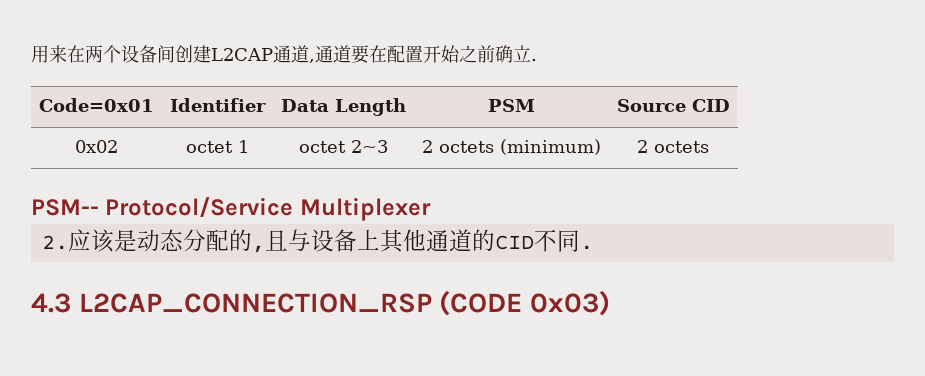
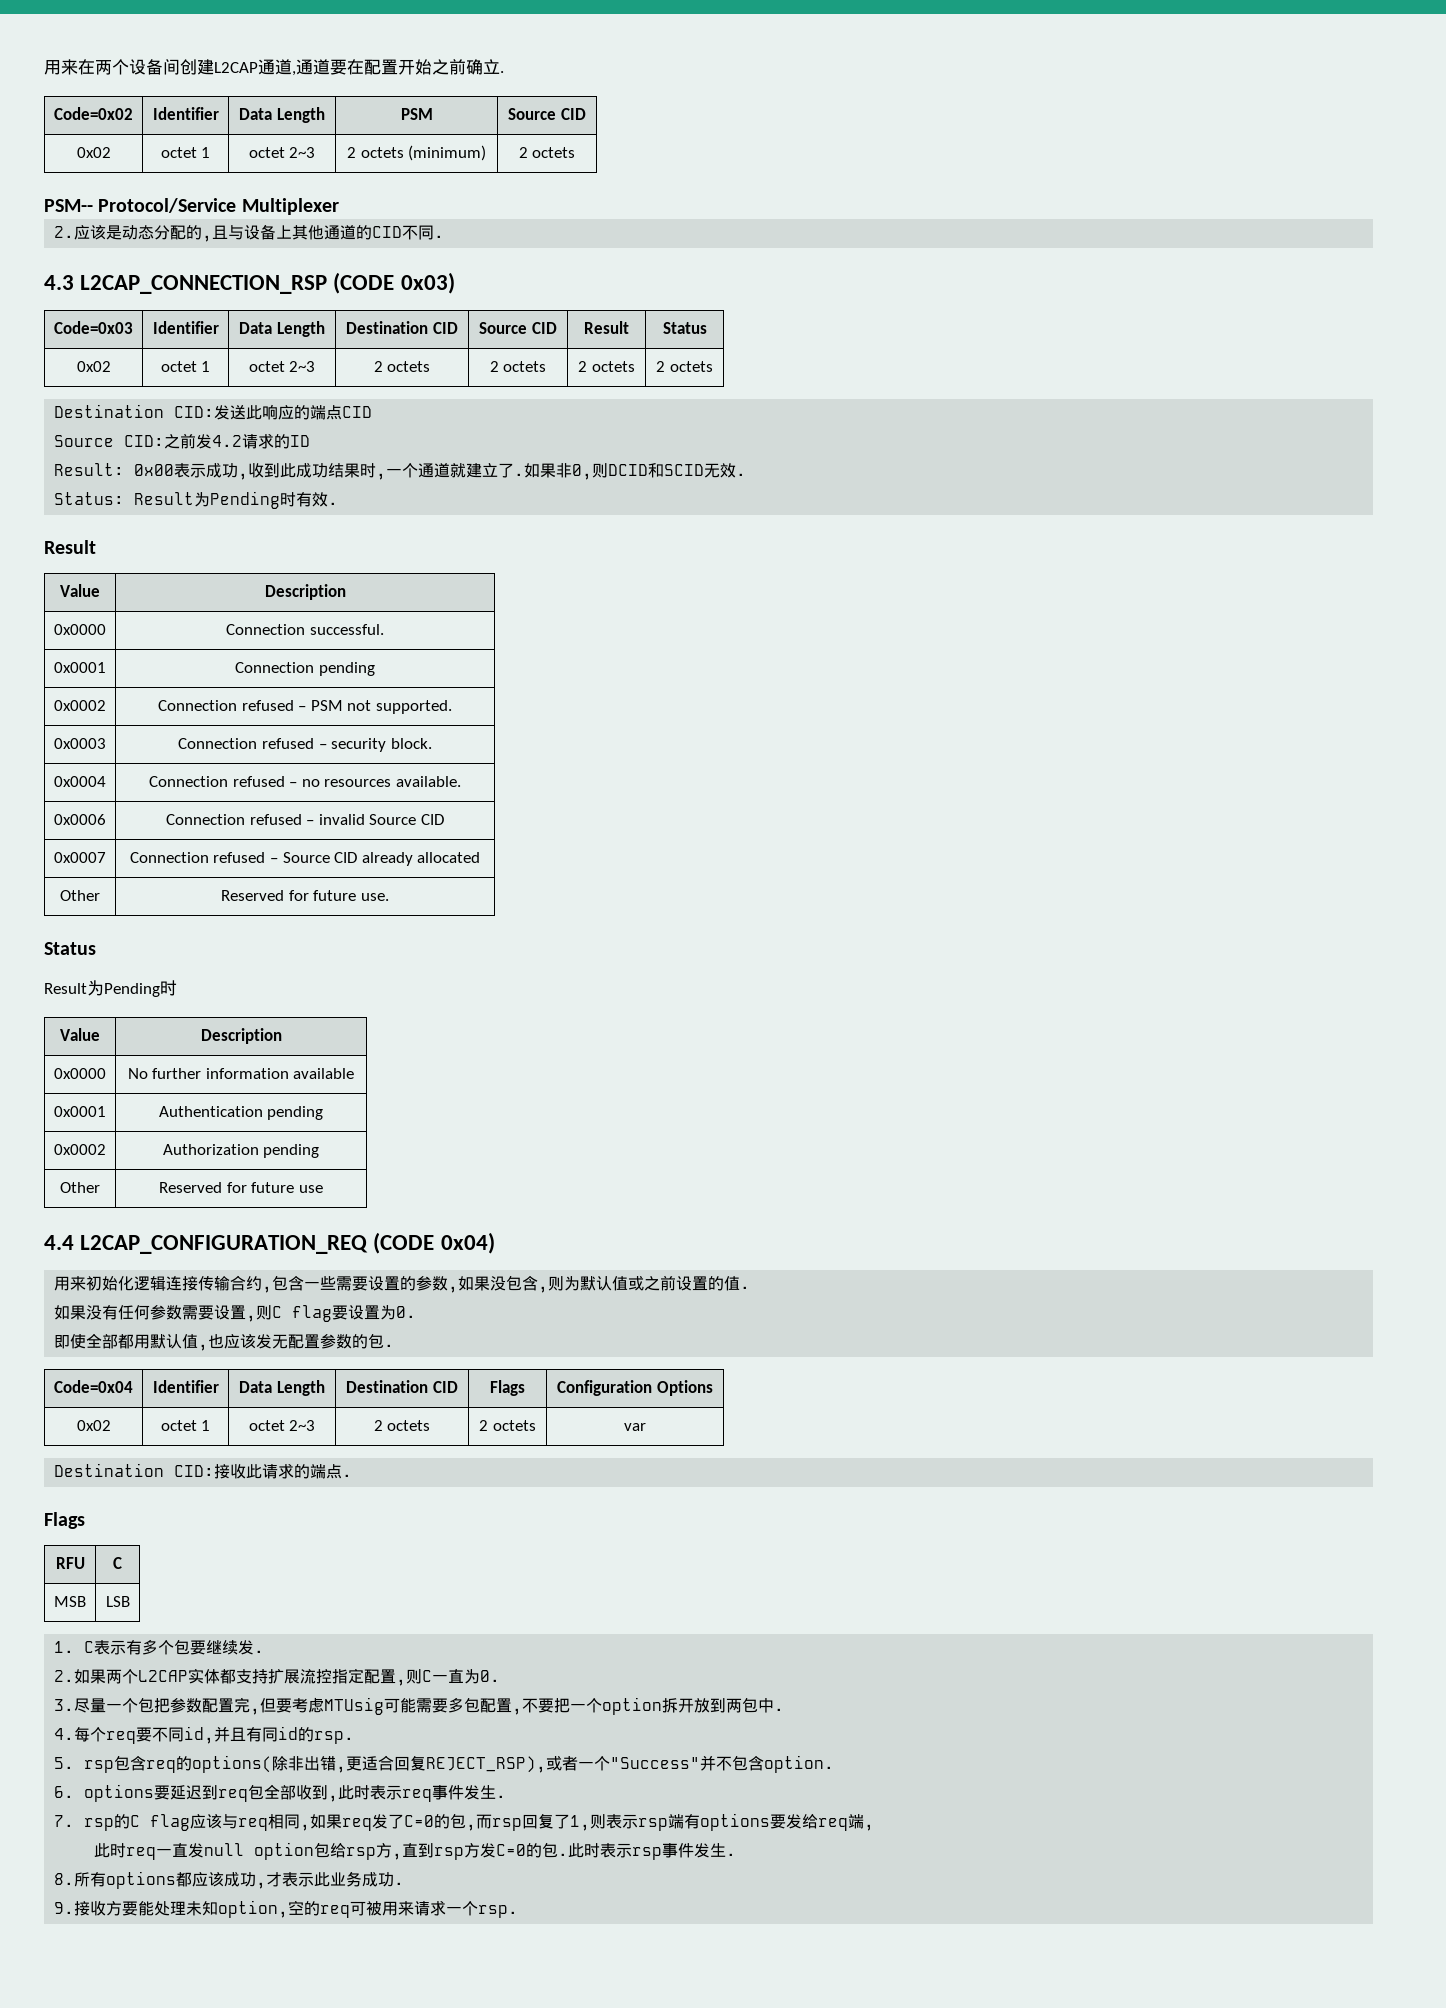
- Code=0x01 | Identifier | Data Length | PSM | Source CID
+ Code=0x02 | Identifier | Data Length | PSM | Source CID
+ Code=0x03 | Identifier | Data Length | Destination CID | Source CID | Result | Status
+ 0x02 | octet 1 | octet 2~3 | 2 octets | 2 octets | 2 octets | 2 octets
+ Destination CID:发送此响应的端点CID
+ Source CID:之前发4.2请求的ID
+ Result: 0x00表示成功,收到此成功结果时,一个通道就建立了.如果非0,则DCID和SCID无效.
+ Status: Result为Pending时有效.
+ Result
+ Value | Description
+ 0x0000 | Connection successful.
+ 0x0001 | Connection pending
+ 0x0002 | Connection refused – PSM not supported.
+ 0x0003 | Connection refused – security block.
+ 0x0004 | Connection refused – no resources available.
+ 0x0006 | Connection refused – invalid Source CID
+ 0x0007 | Connection refused – Source CID already allocated
+ Other | Reserved for future use.
+ Status
+ Result为Pending时
+ Value | Description
+ 0x0000 | No further information available
+ 0x0001 | Authentication pending
+ 0x0002 | Authorization pending
+ Other | Reserved for future use
+ 4.4 L2CAP_CONFIGURATION_REQ (CODE 0x04)
+ 用来初始化逻辑连接传输合约,包含一些需要设置的参数,如果没包含,则为默认值或之前设置的值.
+ 如果没有任何参数需要设置,则C flag要设置为0.
+ 即使全部都用默认值,也应该发无配置参数的包.
+ Code=0x04 | Identifier | Data Length | Destination CID | Flags | Configuration Options
+ 0x02 | octet 1 | octet 2~3 | 2 octets | 2 octets | var
+ Destination CID:接收此请求的端点.
+ Flags
+ RFU | C
+ MSB | LSB
+ 1. C表示有多个包要继续发.
+ 2.如果两个L2CAP实体都支持扩展流控指定配置,则C一直为0.
+ 3.尽量一个包把参数配置完,但要考虑MTUsig可能需要多包配置,不要把一个option拆开放到两包中.
+ 4.每个req要不同id,并且有同id的rsp.
+ 5. rsp包含req的options(除非出错,更适合回复REJECT_RSP),或者一个"Success"并不包含option.
+ 6. options要延迟到req包全部收到,此时表示req事件发生.
+ 7. rsp的C flag应该与req相同,如果req发了C=0的包,而rsp回复了1,则表示rsp端有options要发给req端,
+ 此时req一直发null option包给rsp方,直到rsp方发C=0的包.此时表示rsp事件发生.
+ 8.所有options都应该成功,才表示此业务成功.
+ 9.接收方要能处理未知option,空的req可被用来请求一个rsp.

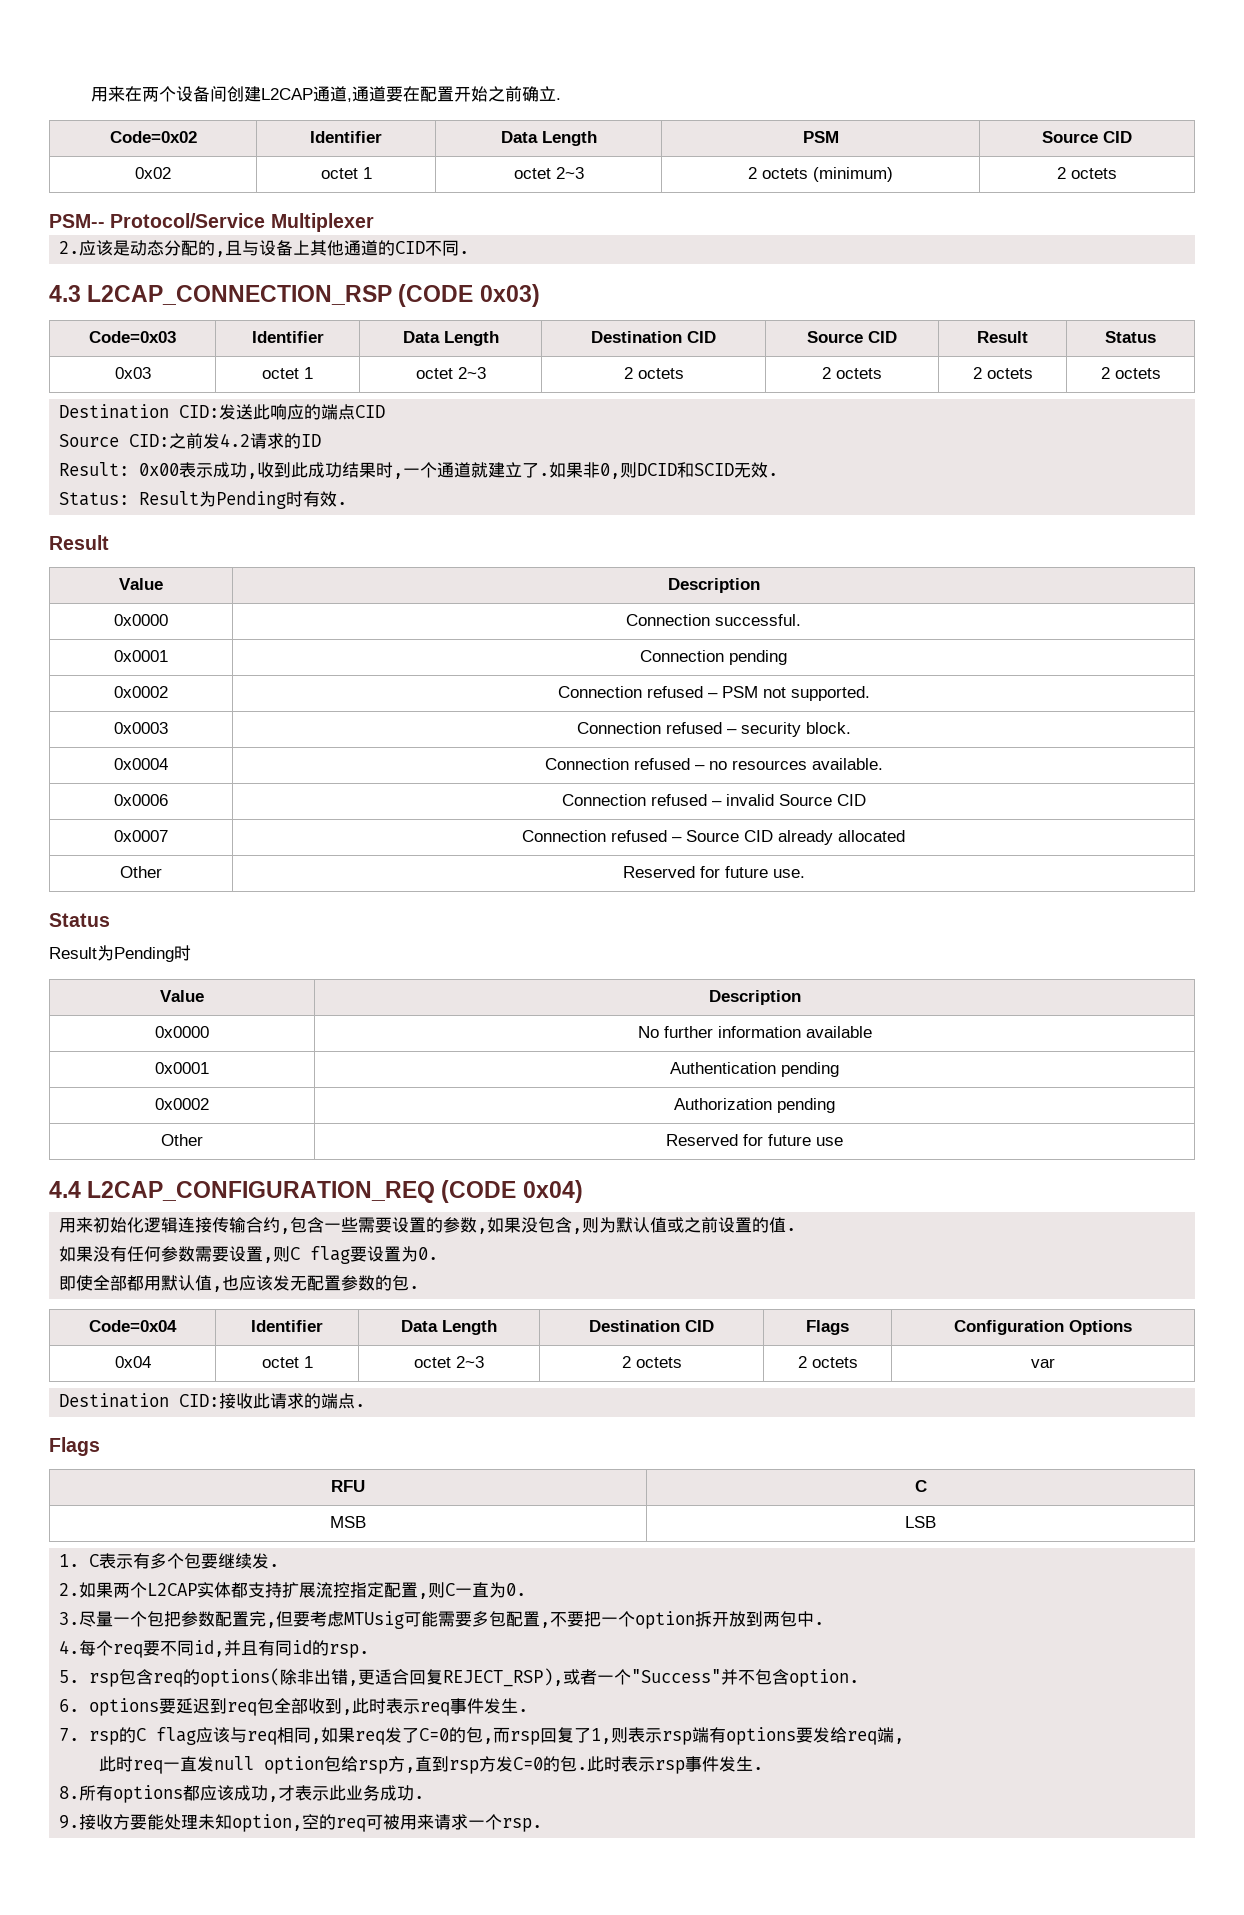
- 0x02 | octet 1 | octet 2~3 | 2 octets | 2 octets | 2 octets | 2 octets
+ 0x03 | octet 1 | octet 2~3 | 2 octets | 2 octets | 2 octets | 2 octets
- 0x02 | octet 1 | octet 2~3 | 2 octets | 2 octets | var
+ 0x04 | octet 1 | octet 2~3 | 2 octets | 2 octets | var

